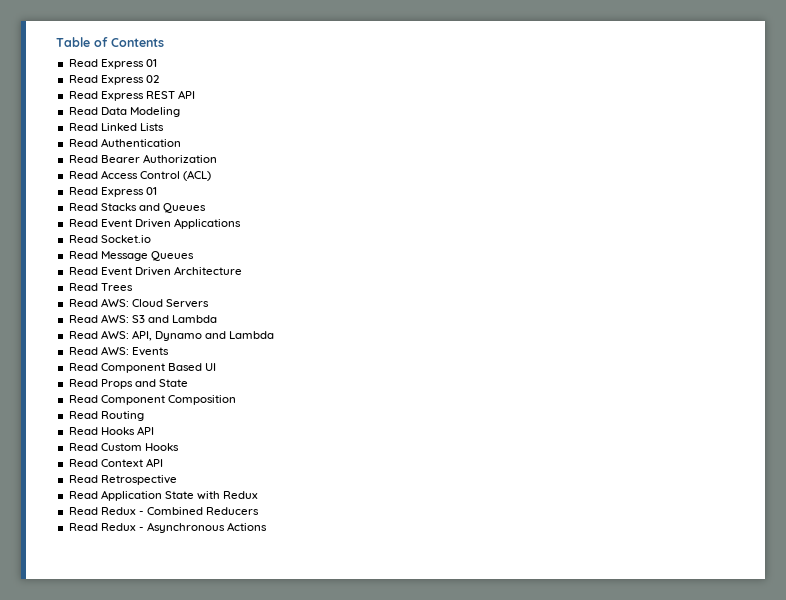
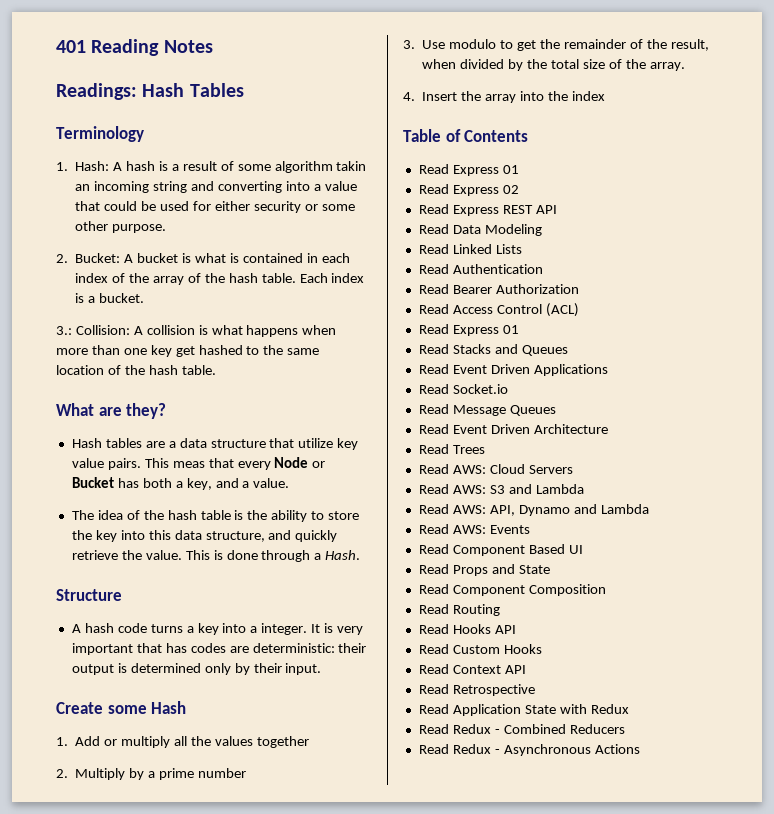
+ 401 Reading Notes
+ Readings: Hash Tables
+ Terminology
+ 1. Hash: A hash is a result of some algorithm takin an incoming string and converting into a value that could be used for either security or some other purpose.
+ 2. Bucket: A bucket is what is contained in each index of the array of the hash table. Each index is a bucket.
+ 3.: Collision: A collision is what happens when more than one key get hashed to the same location of the hash table.
+ What are they?
+ Hash tables are a data structure that utilize key value pairs. This meas that every Node or Bucket has both a key, and a value.
+ The idea of the hash table is the ability to store the key into this data structure, and quickly retrieve the value. This is done through a Hash.
+ Structure
+ A hash code turns a key into a integer. It is very important that has codes are deterministic: their output is determined only by their input.
+ Create some Hash
+ 1. Add or multiply all the values together
+ 2. Multiply by a prime number
+ 3. Use modulo to get the remainder of the result, when divided by the total size of the array.
+ 4. Insert the array into the index

